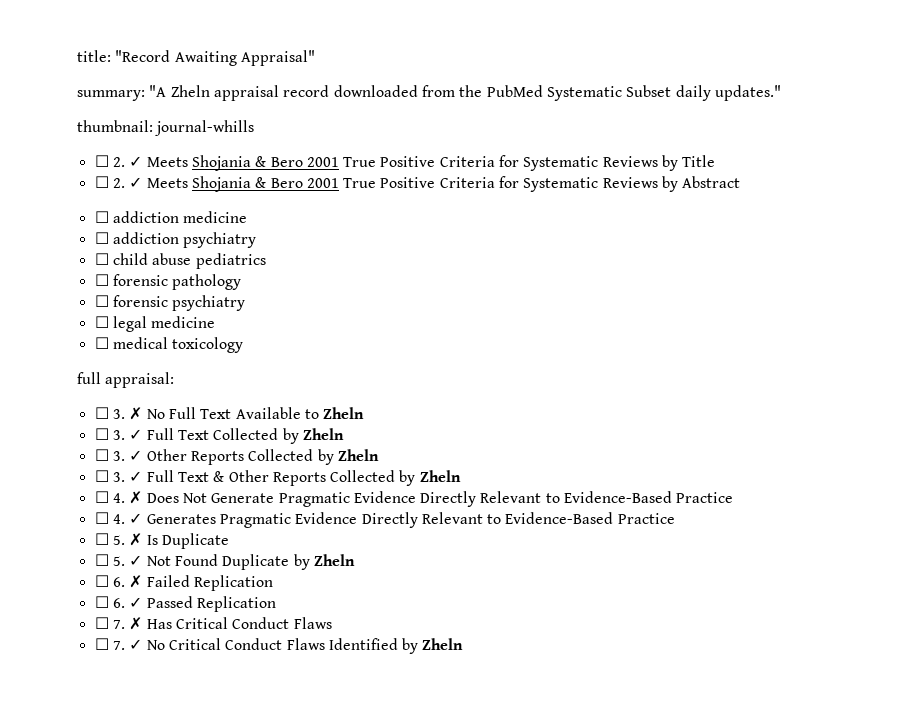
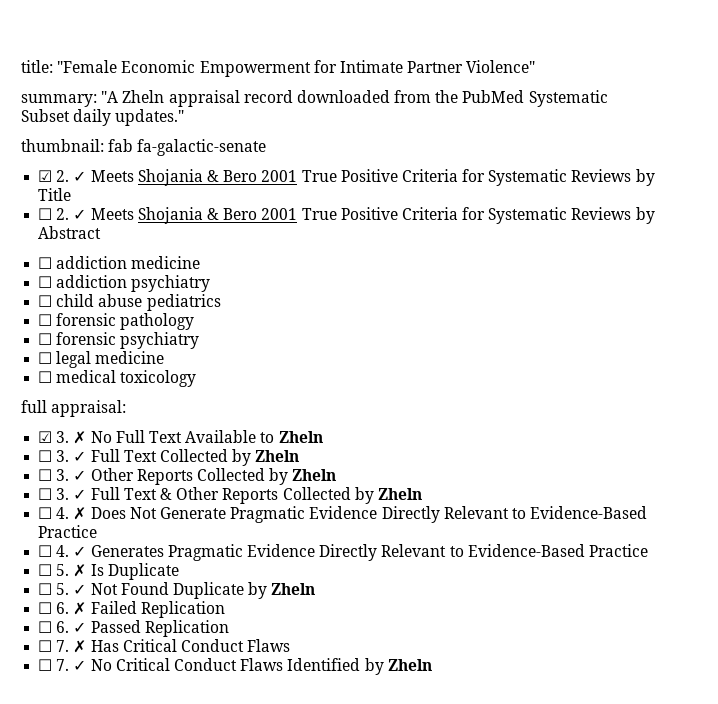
- title: "Record Awaiting Appraisal"
+ title: "Female Economic Empowerment for Intimate Partner Violence"
- thumbnail: journal-whills
- ☐ 2. ✓ Meets Shojania & Bero 2001 True Positive Criteria for Systematic Reviews by Title
+ thumbnail: fab fa-galactic-senate
+ ☑ 2. ✓ Meets Shojania & Bero 2001 True Positive Criteria for Systematic Reviews by Title
- ☐ 3. ✗ No Full Text Available to Zheln
+ ☑ 3. ✗ No Full Text Available to Zheln

